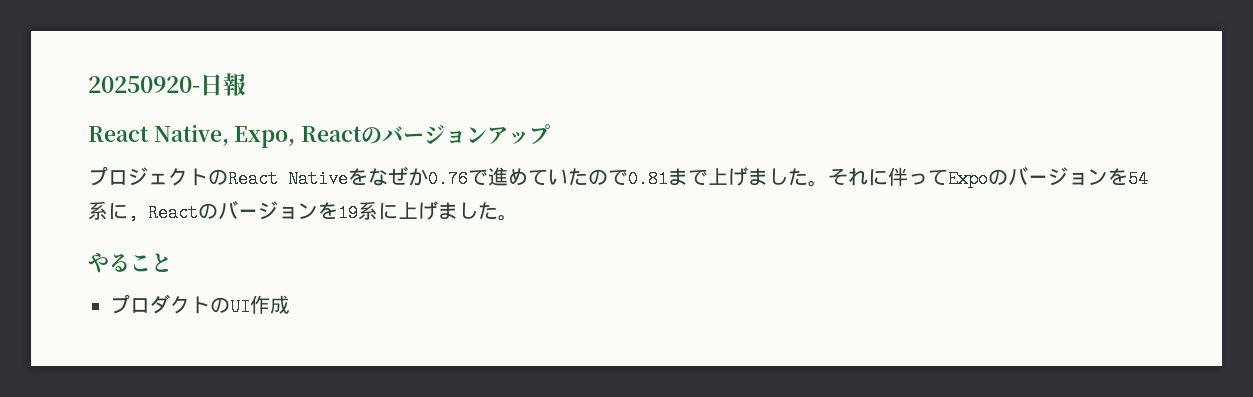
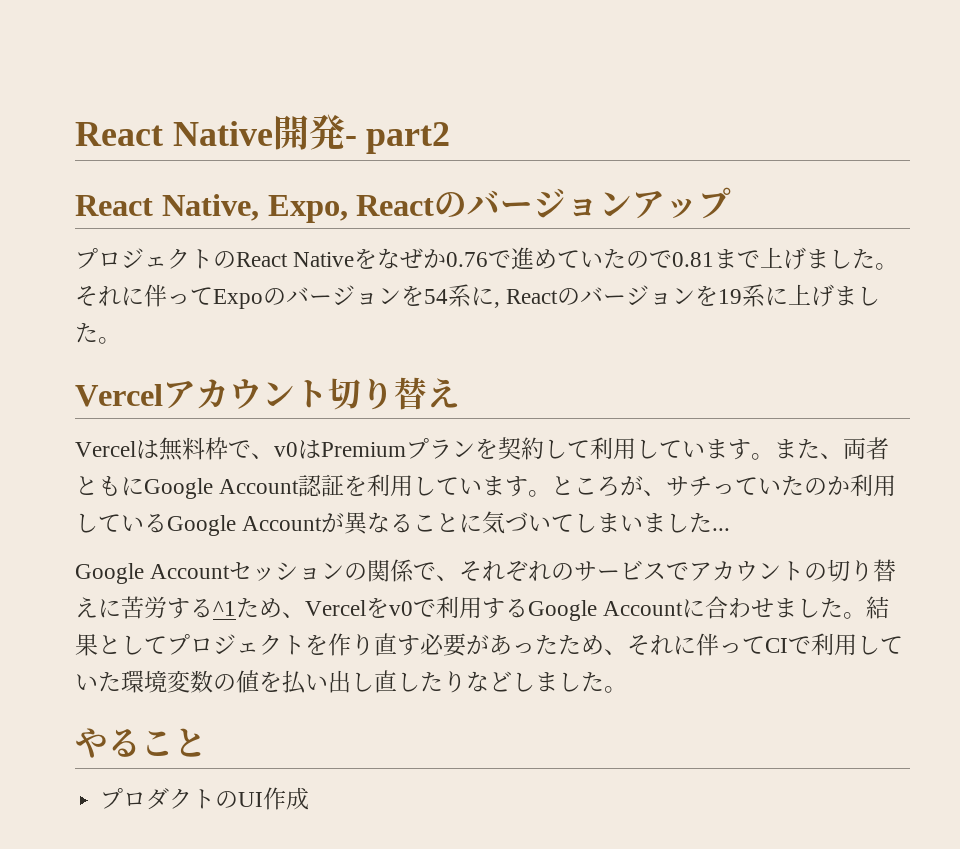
- 20250920-日報
+ React Native開発- part2
+ Vercelアカウント切り替え
+ Vercelは無料枠で、v0はPremiumプランを契約して利用しています。また、両者ともにGoogle Account認証を利用しています。ところが、サチっていたのか利用しているGoogle Accountが異なることに気づいてしまいました...
+ Google Accountセッションの関係で、それぞれのサービスでアカウントの切り替えに苦労する^1ため、Vercelをv0で利用するGoogle Accountに合わせました。結果としてプロジェクトを作り直す必要があったため、それに伴ってCIで利用していた環境変数の値を払い出し直したりなどしました。

